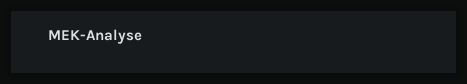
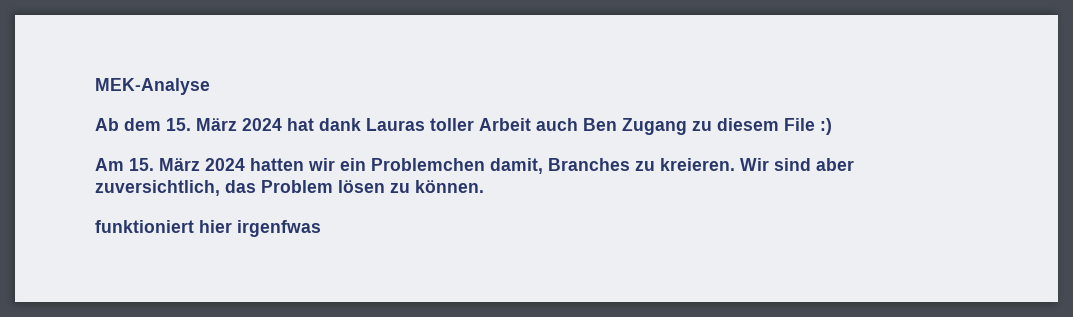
+ Ab dem 15. März 2024 hat dank Lauras toller Arbeit auch Ben Zugang zu diesem File :)
+ Am 15. März 2024 hatten wir ein Problemchen damit, Branches zu kreieren. Wir sind aber zuversichtlich, das Problem lösen zu können.
+ funktioniert hier irgenfwas

